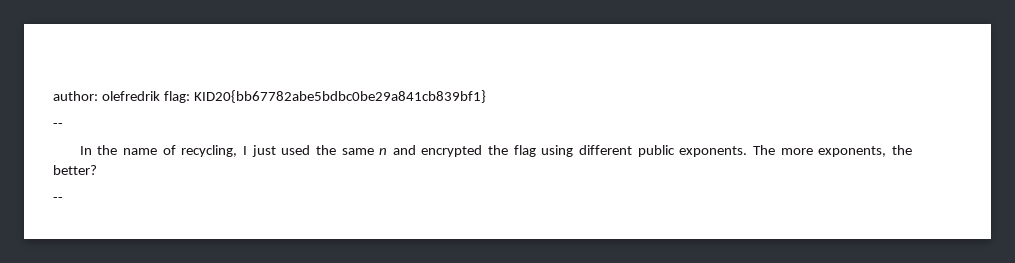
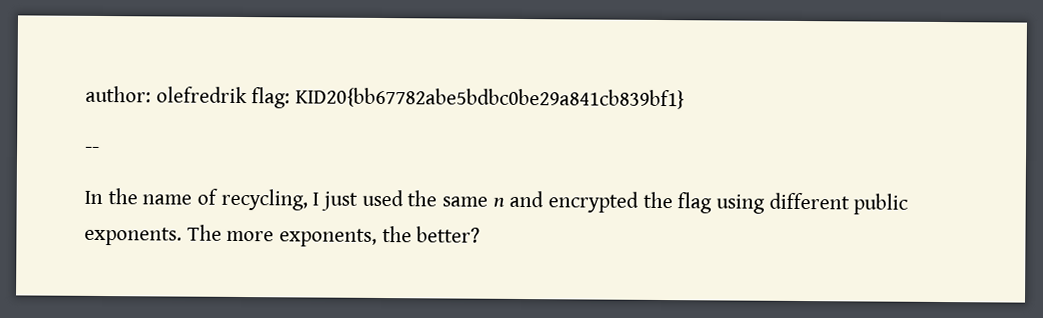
  The more exponents, the better?
- --

